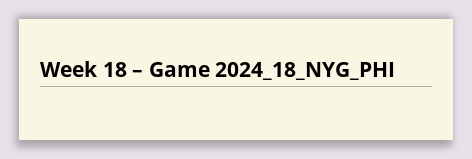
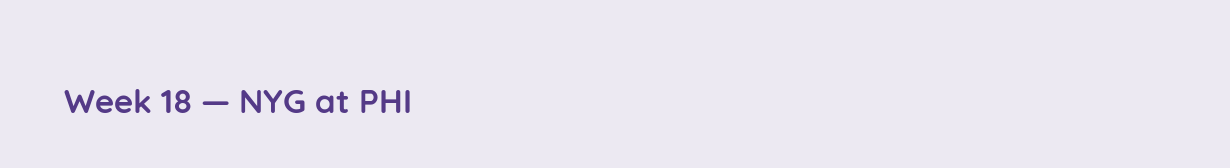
- Week 18 – Game 2024_18_NYG_PHI
+ Week 18 — NYG at PHI

